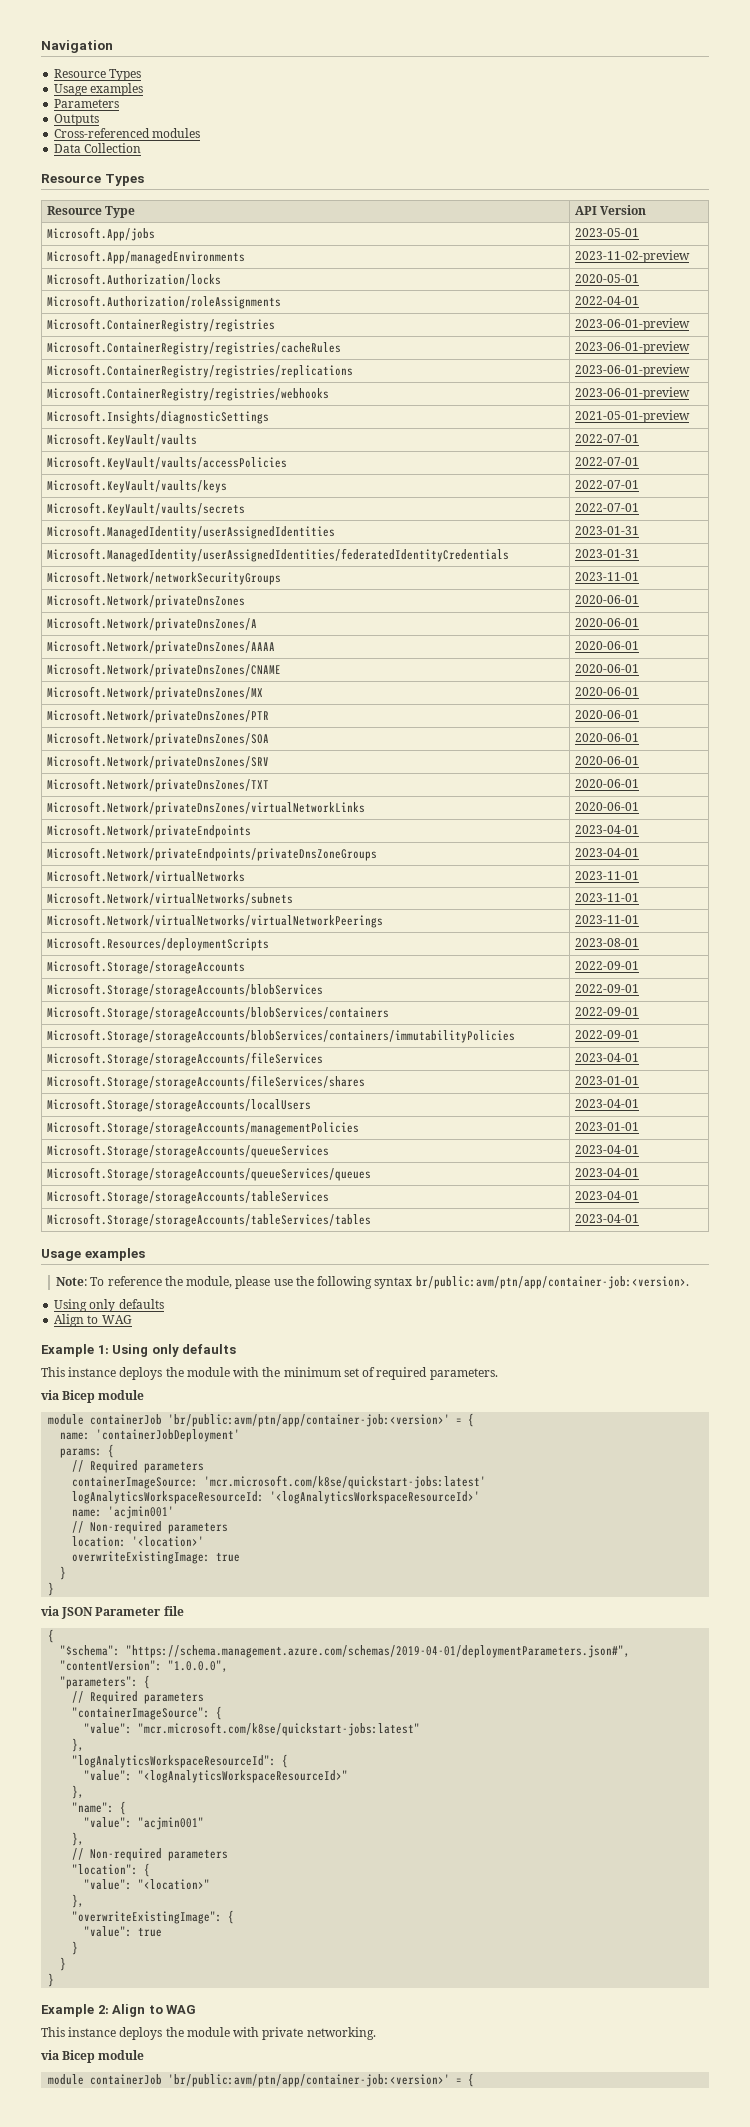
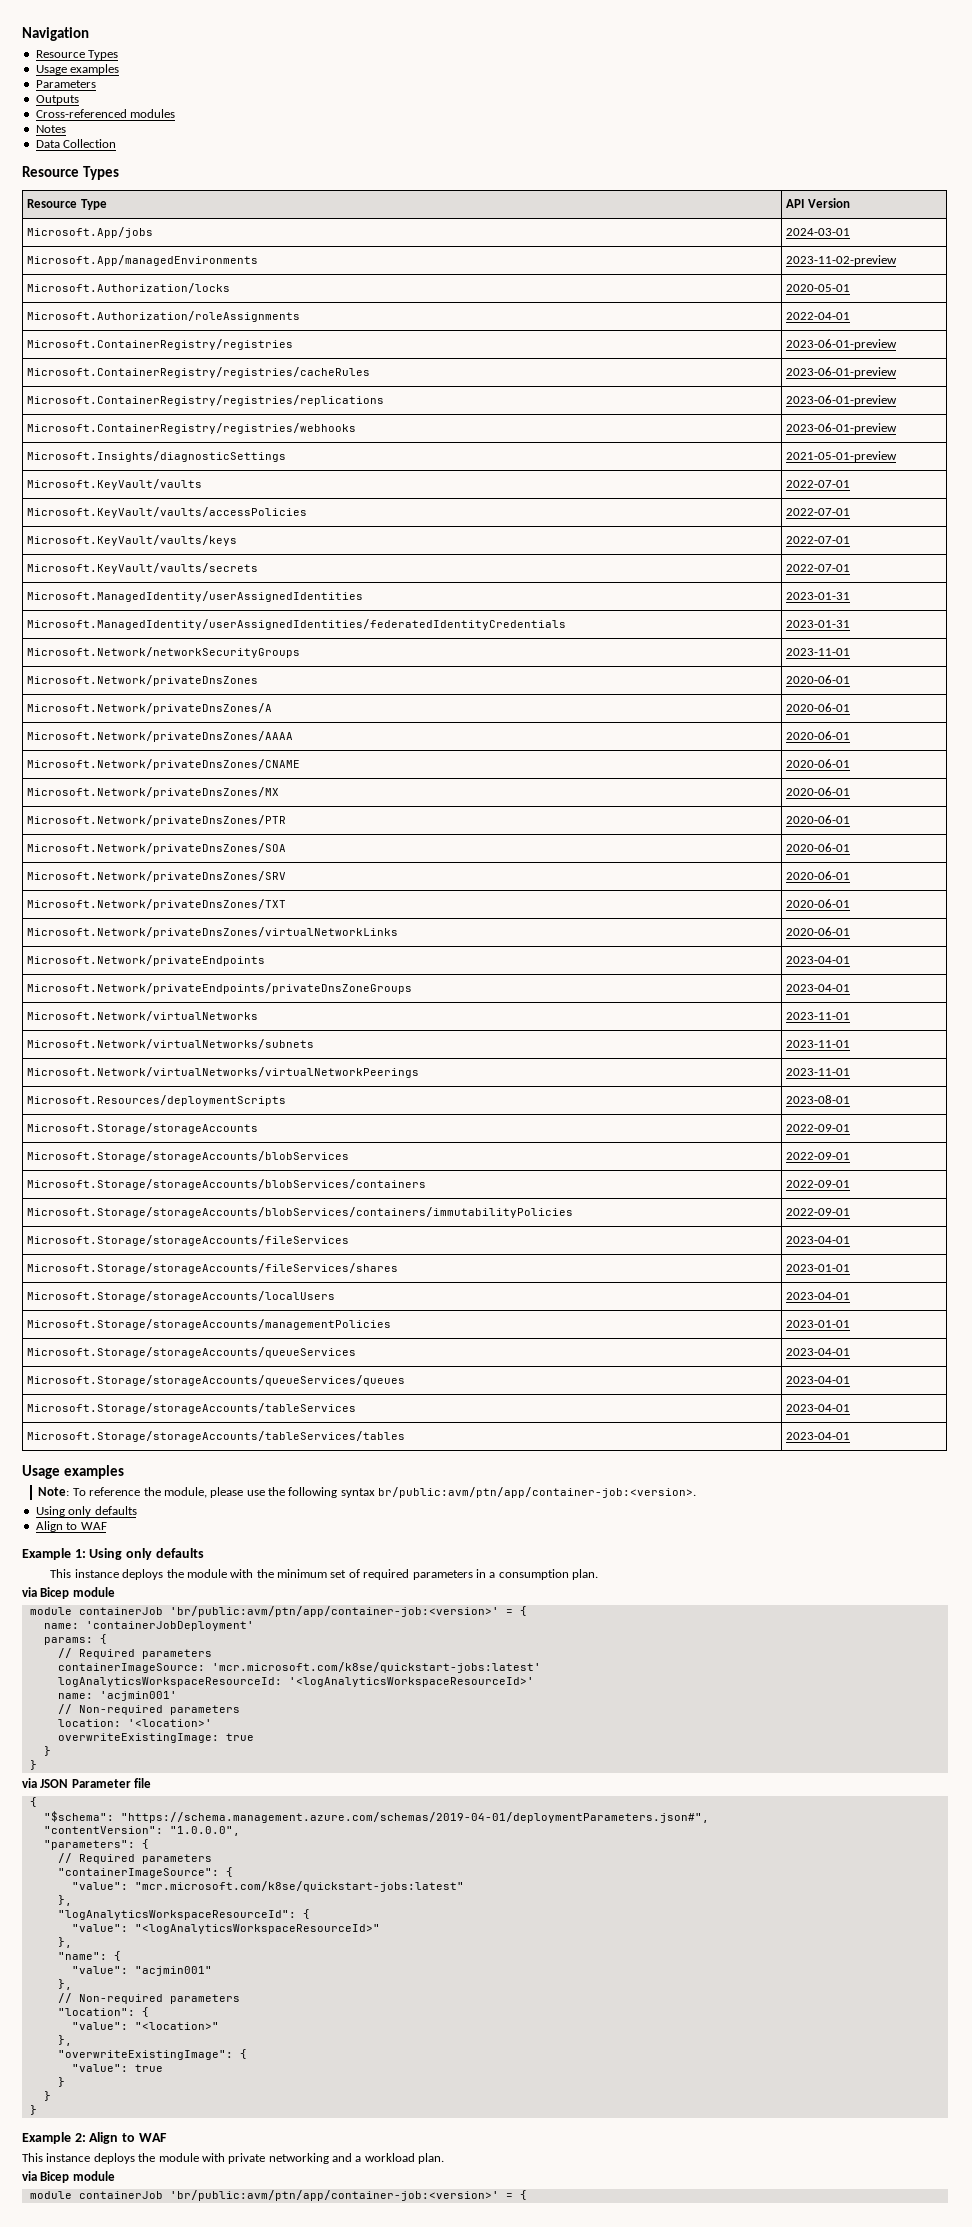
+ Notes
- Microsoft.App/jobs | 2023-05-01
+ Microsoft.App/jobs | 2024-03-01
  Note: To reference the module, please use the following syntax br/public:avm/ptn/app/container-job:<version>.
  Using only defaults
- Align to WAG
+ Align to WAF
- This instance deploys the module with the minimum set of required parameters.
+ This instance deploys the module with the minimum set of required parameters in a consumption plan.
- Example 2: Align to WAG
+ Example 2: Align to WAF
- This instance deploys the module with private networking.
+ This instance deploys the module with private networking and a workload plan.

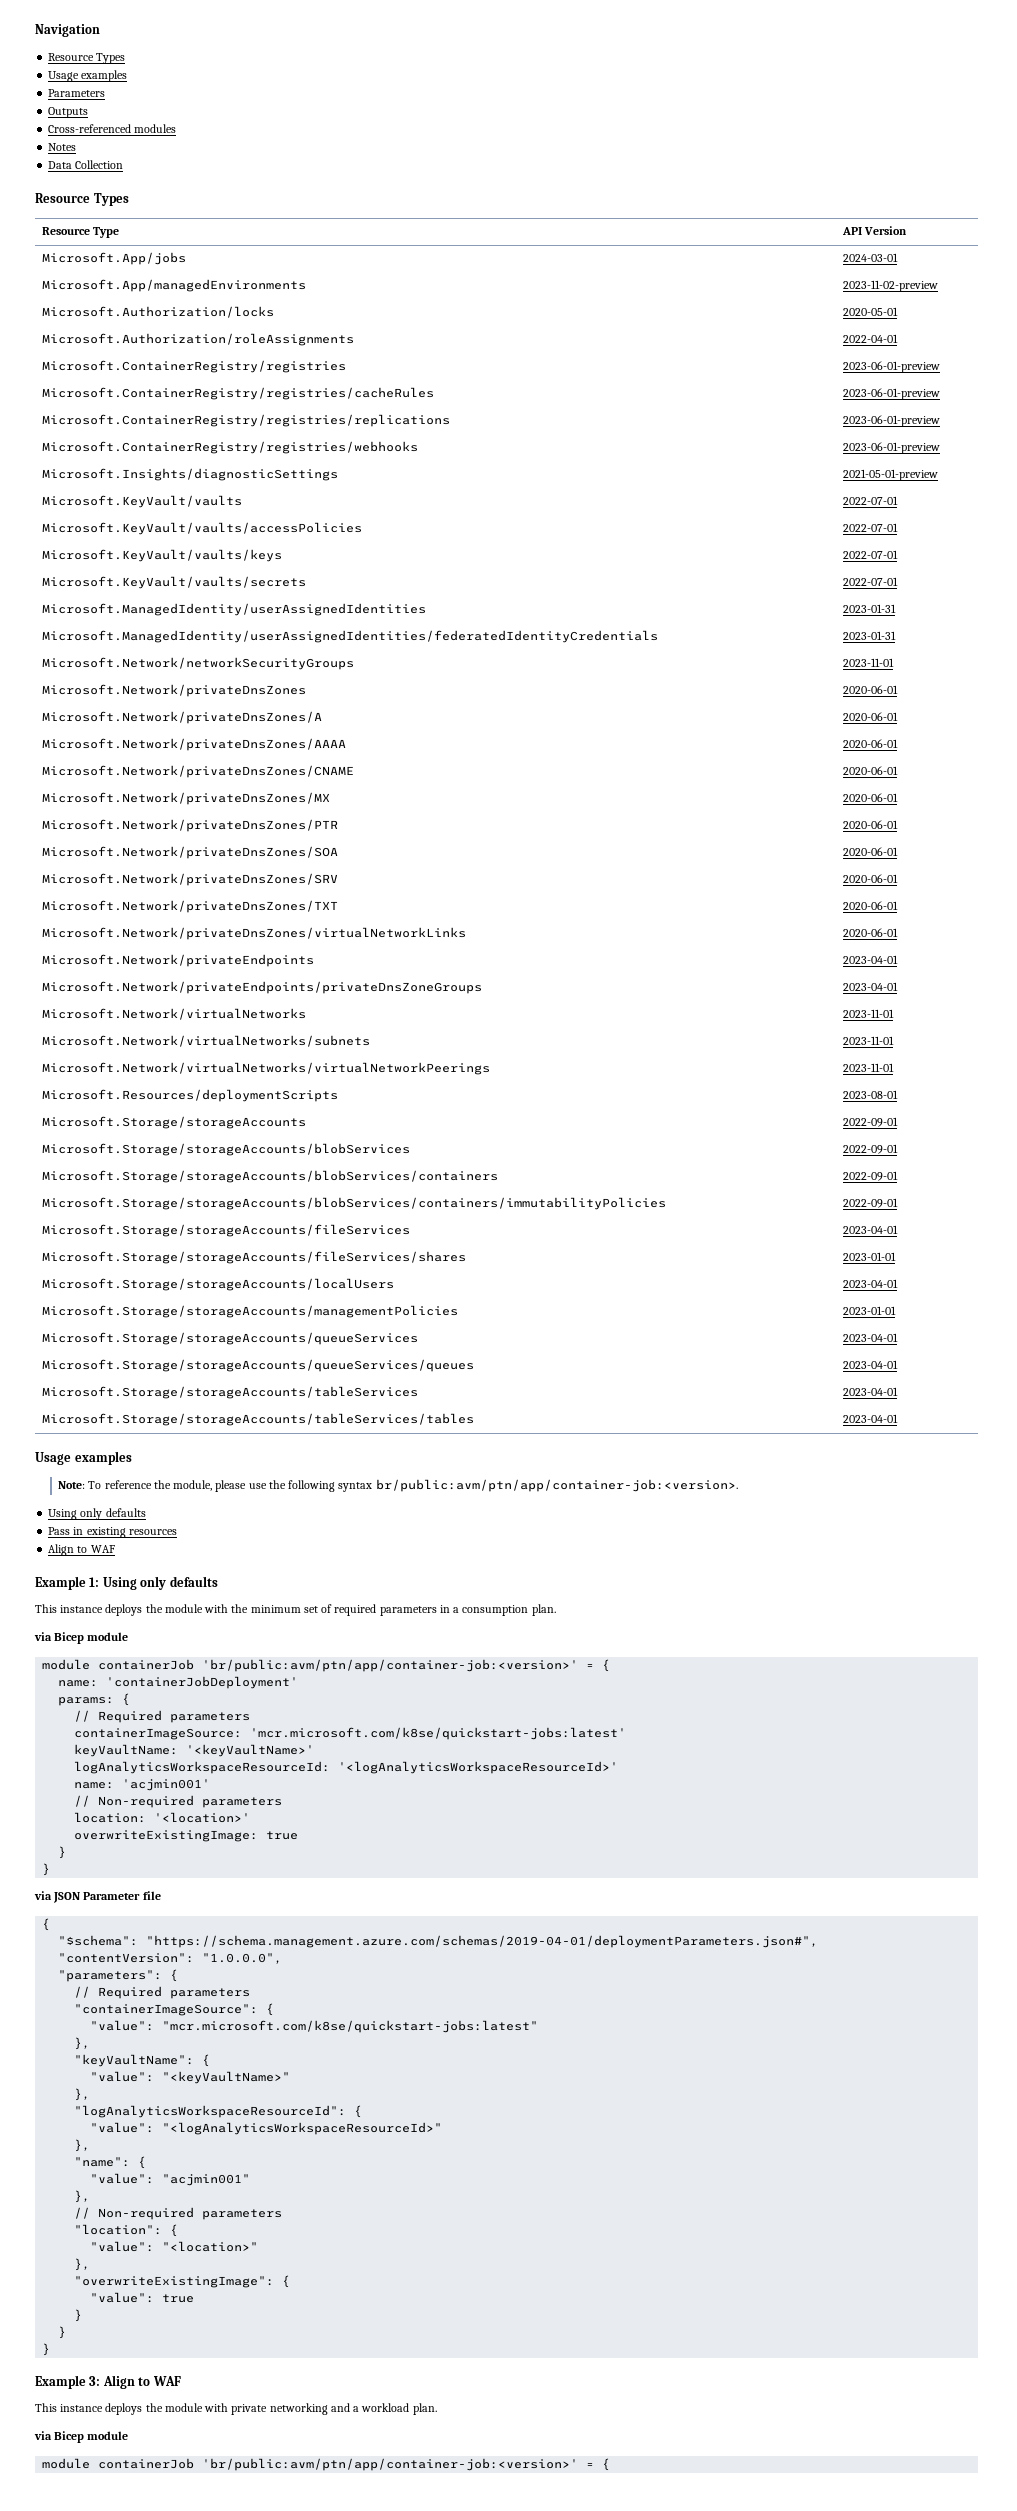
+ Pass in existing resources
+ keyVaultName: '<keyVaultName>'
+ "keyVaultName": {
+ "value": "<keyVaultName>"
+ },
- Example 2: Align to WAF
+ Example 3: Align to WAF

